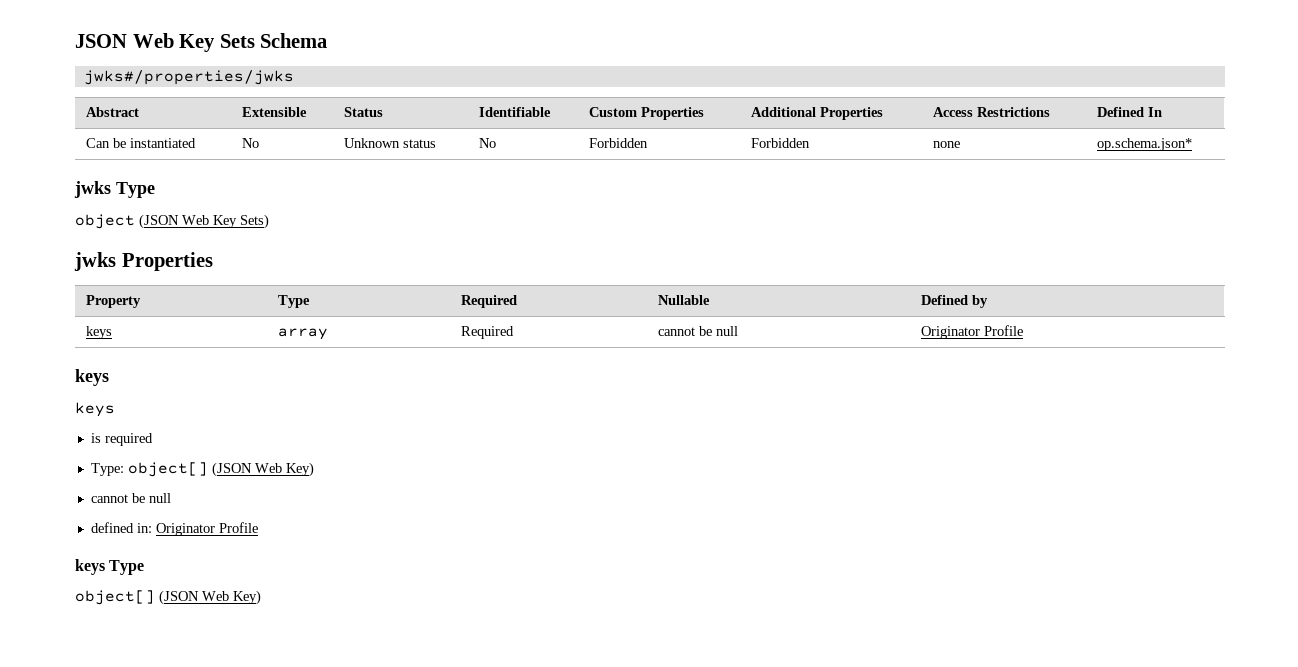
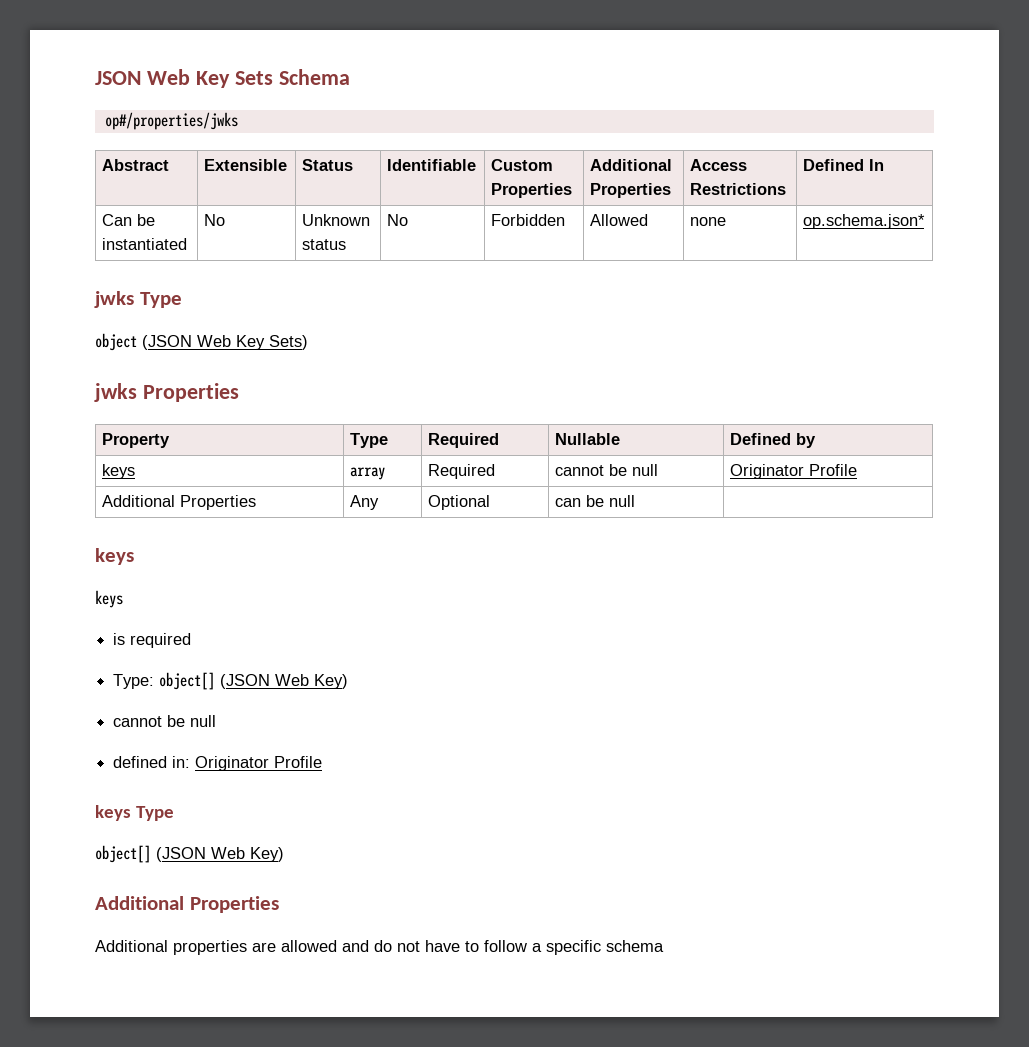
- jwks#/properties/jwks
+ op#/properties/jwks
- Can be instantiated | No | Unknown status | No | Forbidden | Forbidden | none | op.schema.json*
+ Can be instantiated | No | Unknown status | No | Forbidden | Allowed | none | op.schema.json*
+ Additional Properties | Any | Optional | can be null |
  keys Type
  object[] (JSON Web Key)
+ Additional Properties
+ Additional properties are allowed and do not have to follow a specific schema

